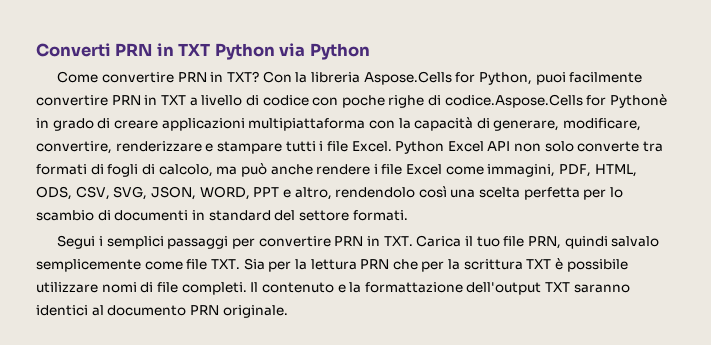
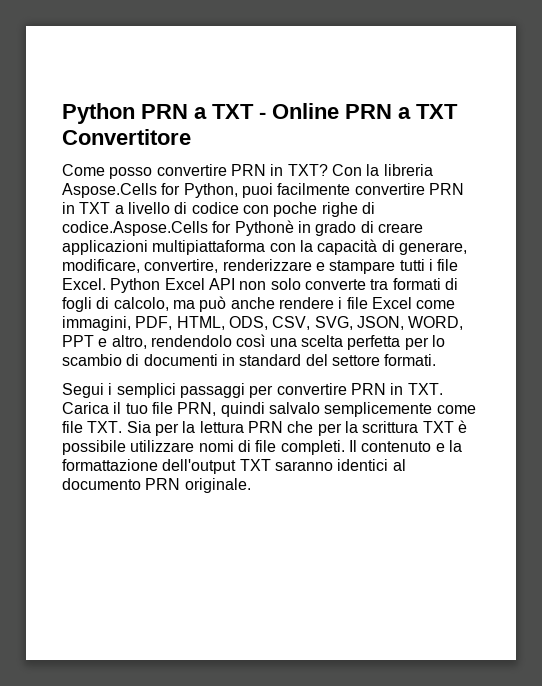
- Converti PRN in TXT Python via Python
+ Python PRN a TXT - Online PRN a TXT Convertitore
- Come convertire PRN in TXT?
+ Come posso convertire PRN in TXT?

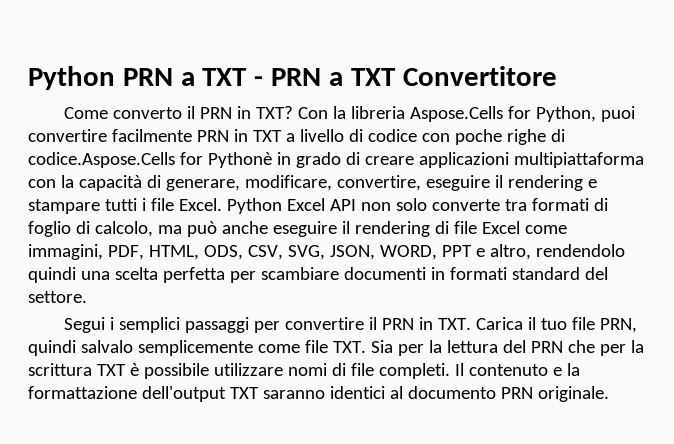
- Python PRN a TXT - Online PRN a TXT Convertitore
+ Python PRN a TXT - PRN a TXT Convertitore
- Come posso convertire PRN in TXT?
+ Come converto il PRN in TXT?
- Con la libreria Aspose.Cells for Python, puoi facilmente convertire PRN in TXT a livello di codice con poche righe di codice.Aspose.Cells for Pythonè in grado di creare applicazioni multipiattaforma con la capacità di generare, modificare, convertire, renderizzare e stampare tutti i file Excel.
+ Con la libreria Aspose.Cells for Python, puoi convertire facilmente PRN in TXT a livello di codice con poche righe di codice.Aspose.Cells for Pythonè in grado di creare applicazioni multipiattaforma con la capacità di generare, modificare, convertire, eseguire il rendering e stampare tutti i file Excel.
- Python Excel API non solo converte tra formati di fogli di calcolo, ma può anche rendere i file Excel come immagini, PDF, HTML, ODS, CSV, SVG, JSON, WORD, PPT e altro, rendendolo così una scelta perfetta per lo scambio di documenti in standard del settore formati.
+ Python Excel API non solo converte tra formati di foglio di calcolo, ma può anche eseguire il rendering di file Excel come immagini, PDF, HTML, ODS, CSV, SVG, JSON, WORD, PPT e altro, rendendolo quindi una scelta perfetta per scambiare documenti in formati standard del settore.
- Segui i semplici passaggi per convertire PRN in TXT. Carica il tuo file PRN, quindi salvalo semplicemente come file TXT. Sia per la lettura PRN che per la scrittura TXT è possibile utilizzare nomi di file completi.
+ Segui i semplici passaggi per convertire il PRN in TXT. Carica il tuo file PRN, quindi salvalo semplicemente come file TXT. Sia per la lettura del PRN che per la scrittura TXT è possibile utilizzare nomi di file completi.

